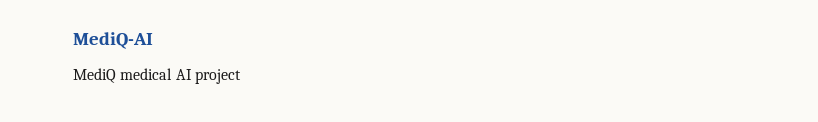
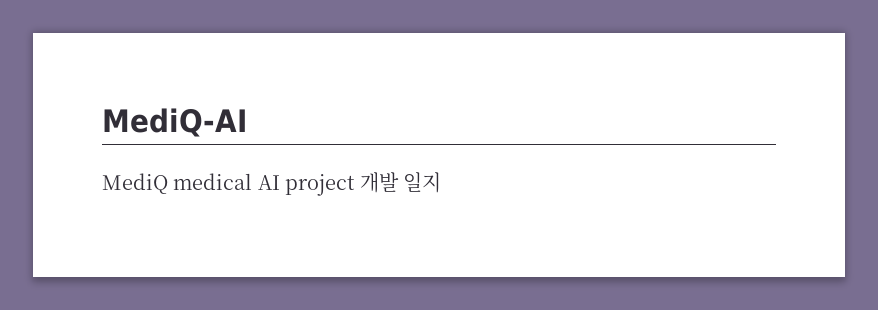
- MediQ medical AI project
+ MediQ medical AI project 개발 일지

